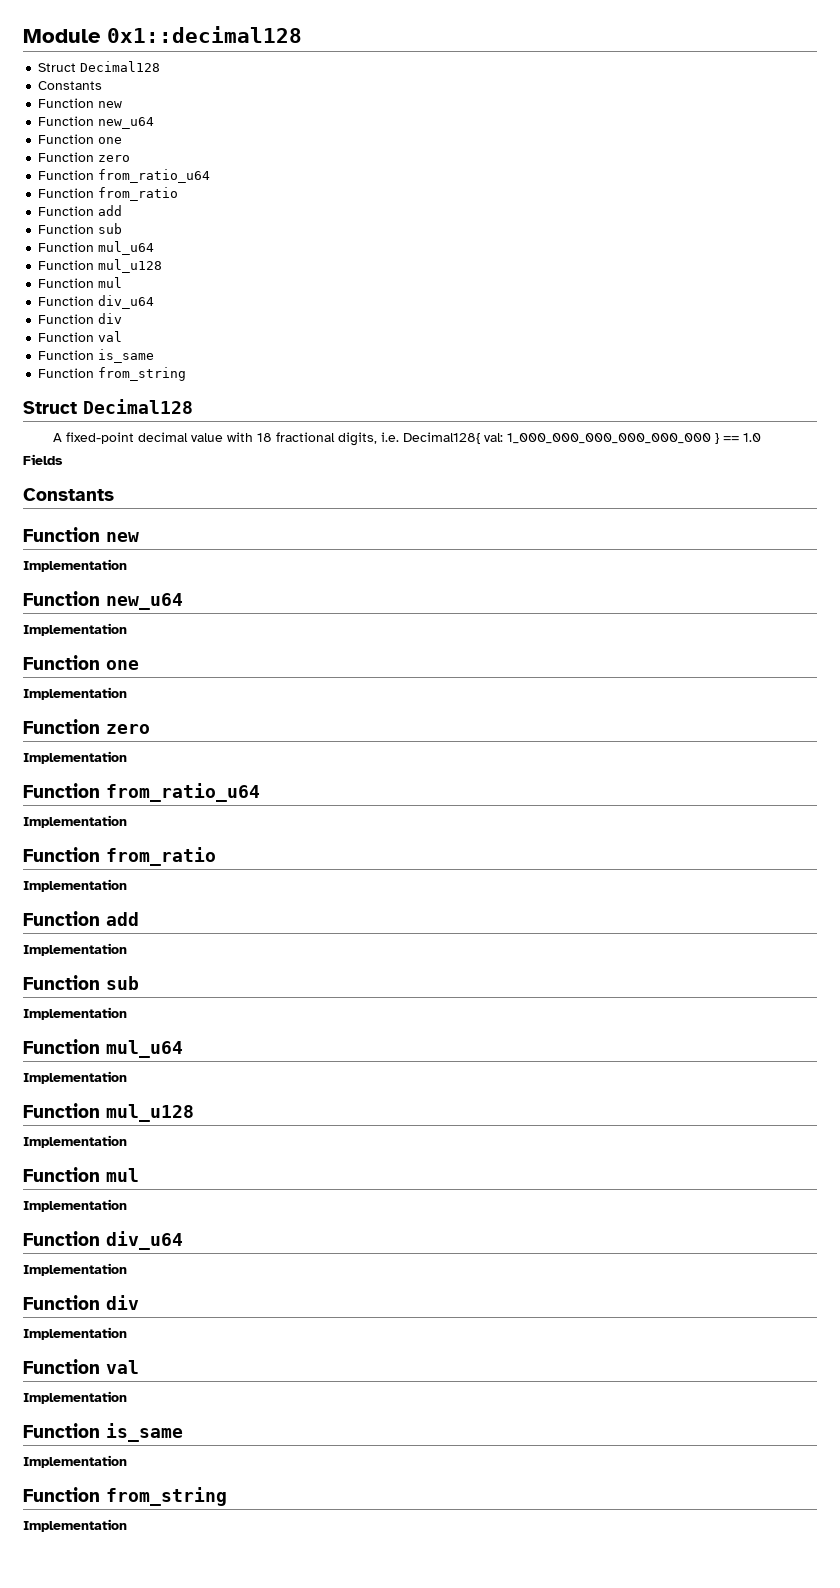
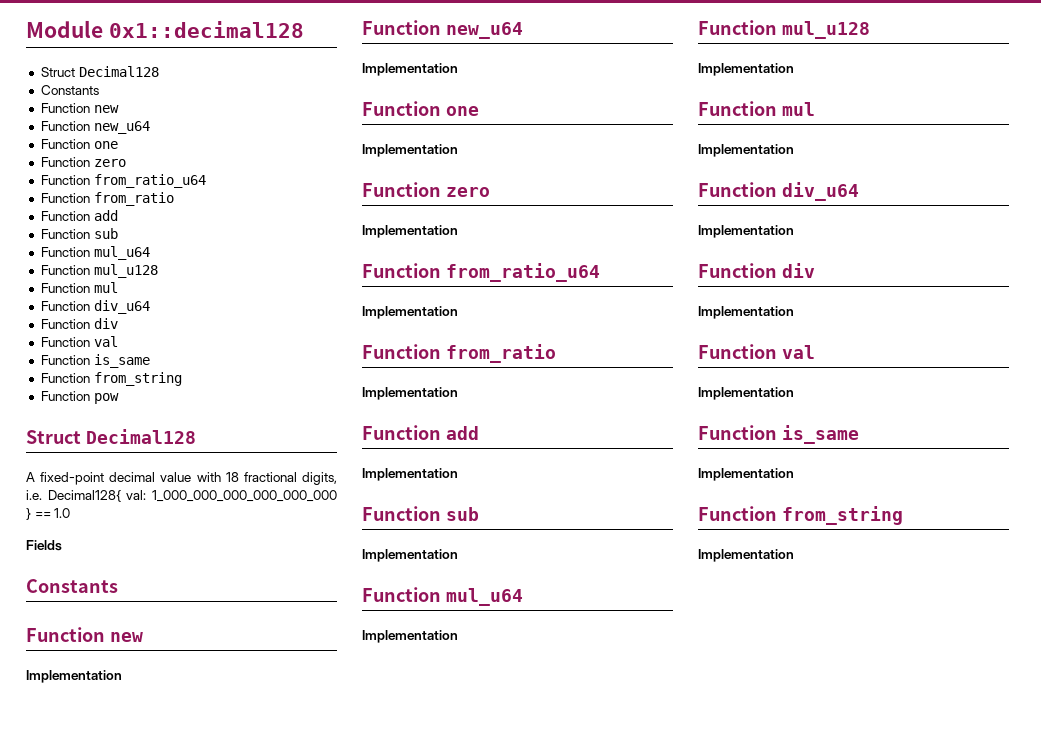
+ Function pow

